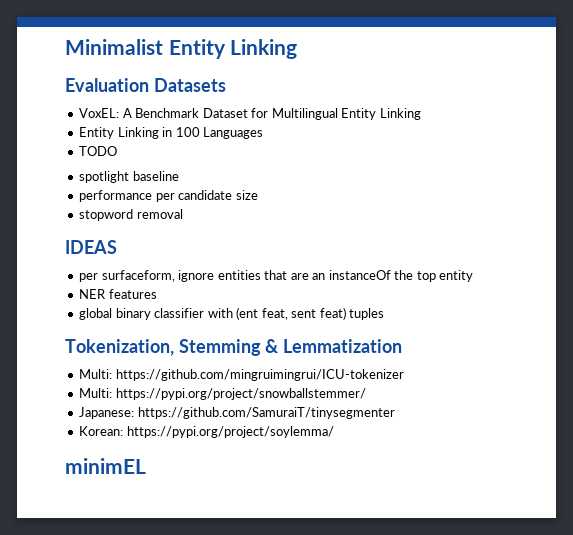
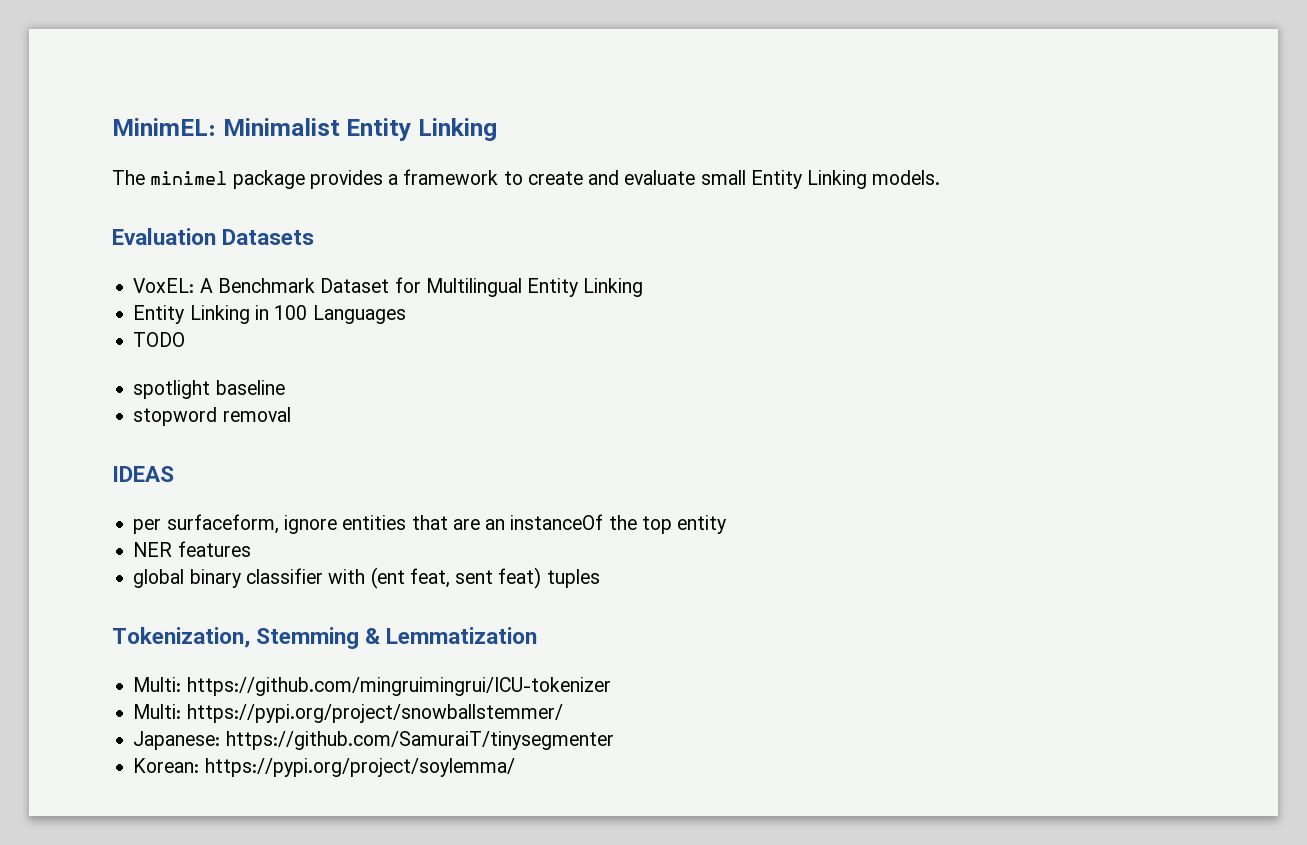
- Minimalist Entity Linking
+ MinimEL: Minimalist Entity Linking
+ The minimel package provides a framework to create and evaluate small Entity Linking models.
- performance per candidate size
- minimEL

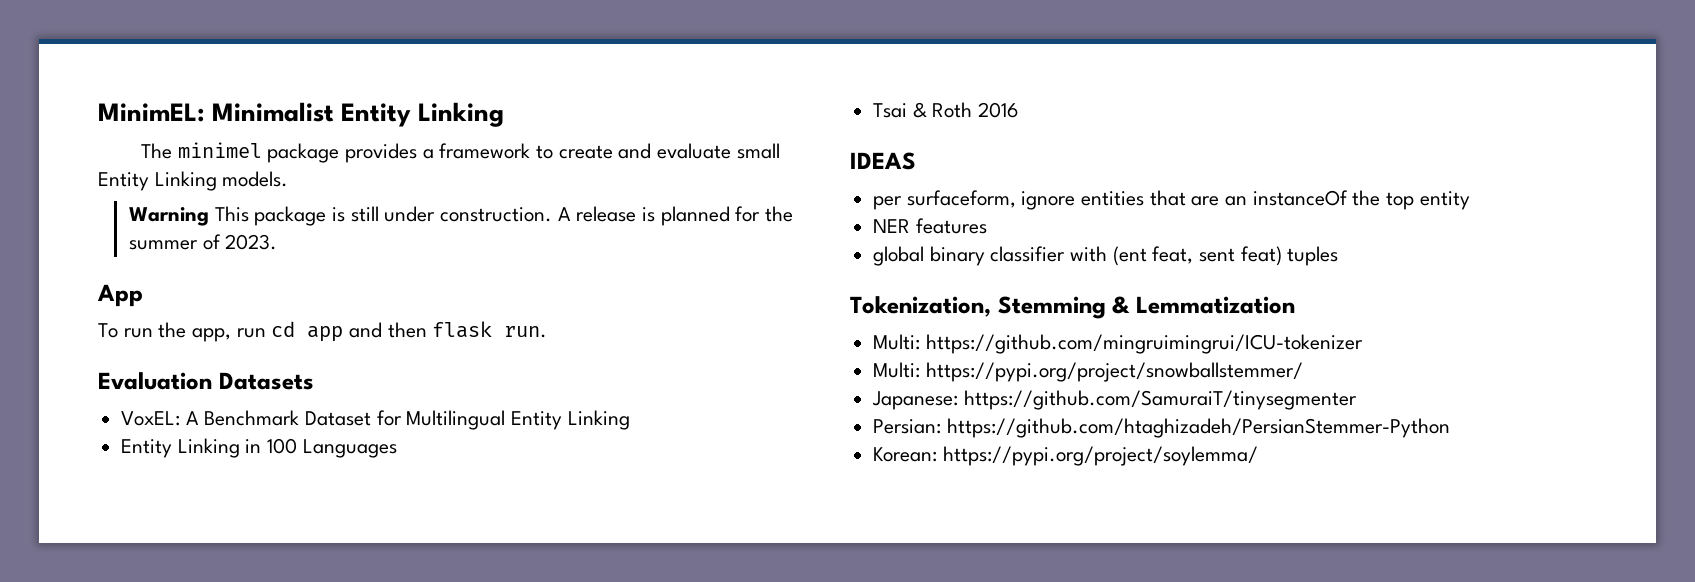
+ Warning This package is still under construction. A release is planned for the summer of 2023.
+ App
+ To run the app, run cd app and then flask run.
- TODO
- spotlight baseline
- stopword removal
+ Tsai & Roth 2016
+ Persian: https://github.com/htaghizadeh/PersianStemmer-Python

